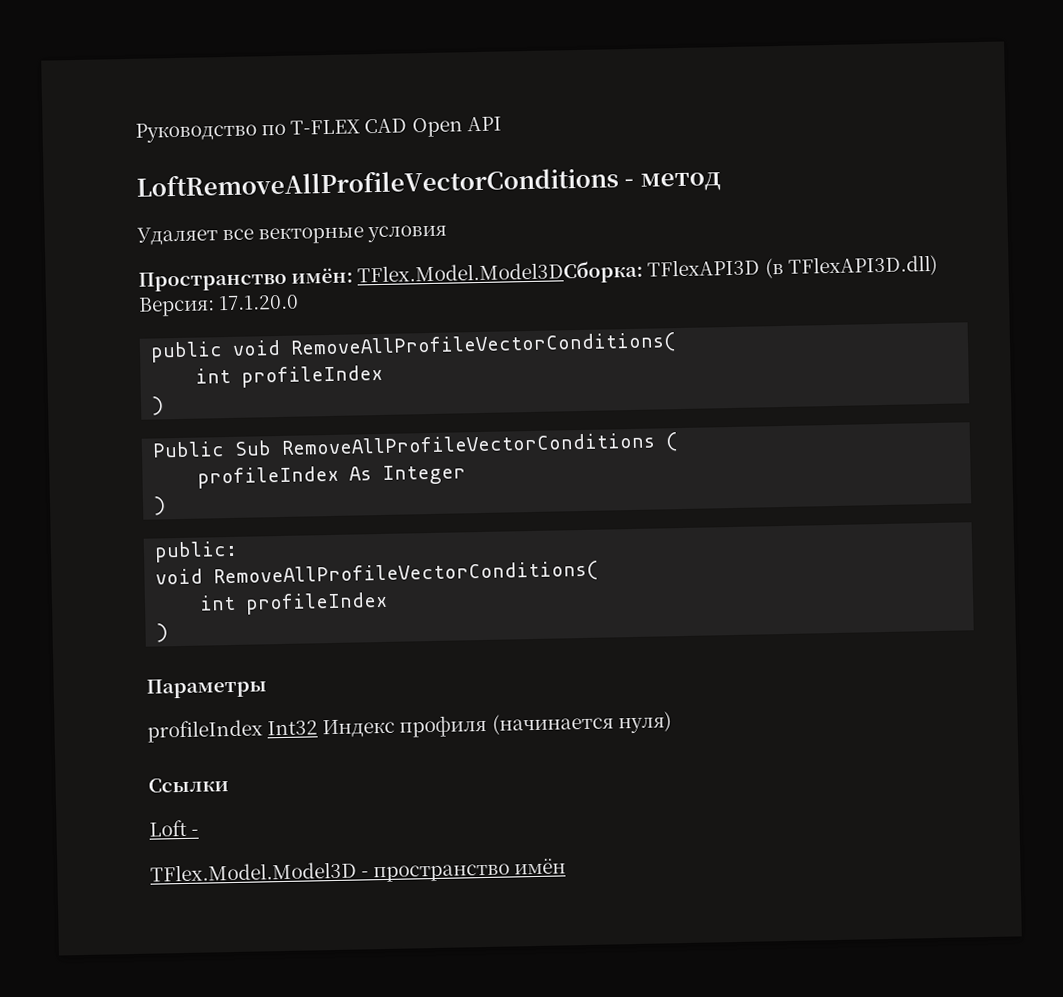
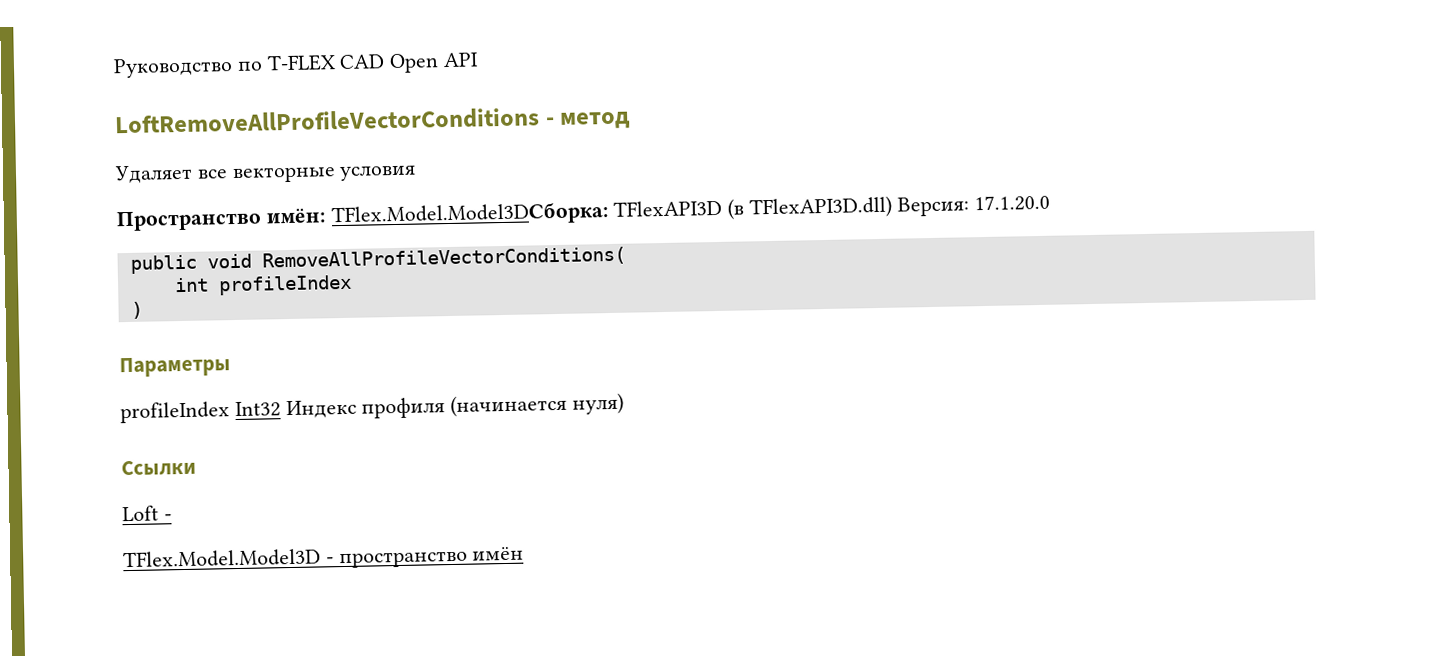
- Public Sub RemoveAllProfileVectorConditions (
- profileIndex As Integer
- )
- public:
- void RemoveAllProfileVectorConditions(
- int profileIndex
- )

